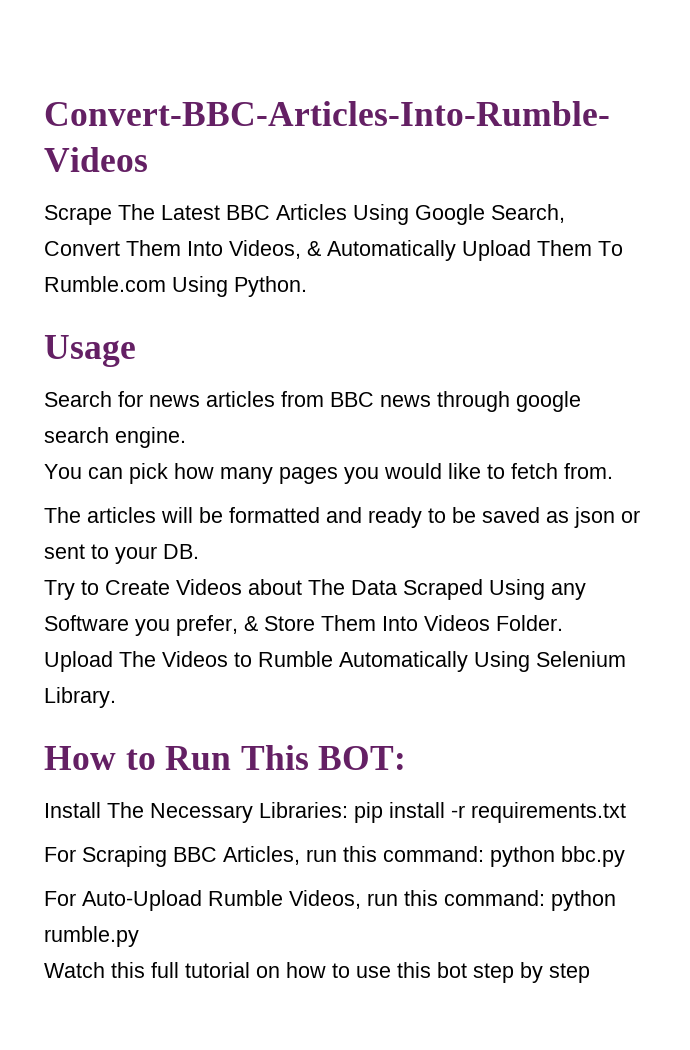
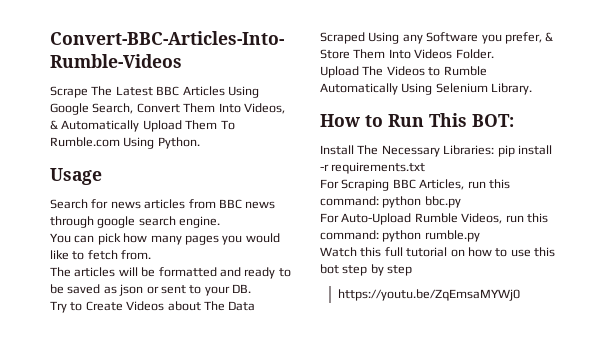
+ https://youtu.be/ZqEmsaMYWj0

